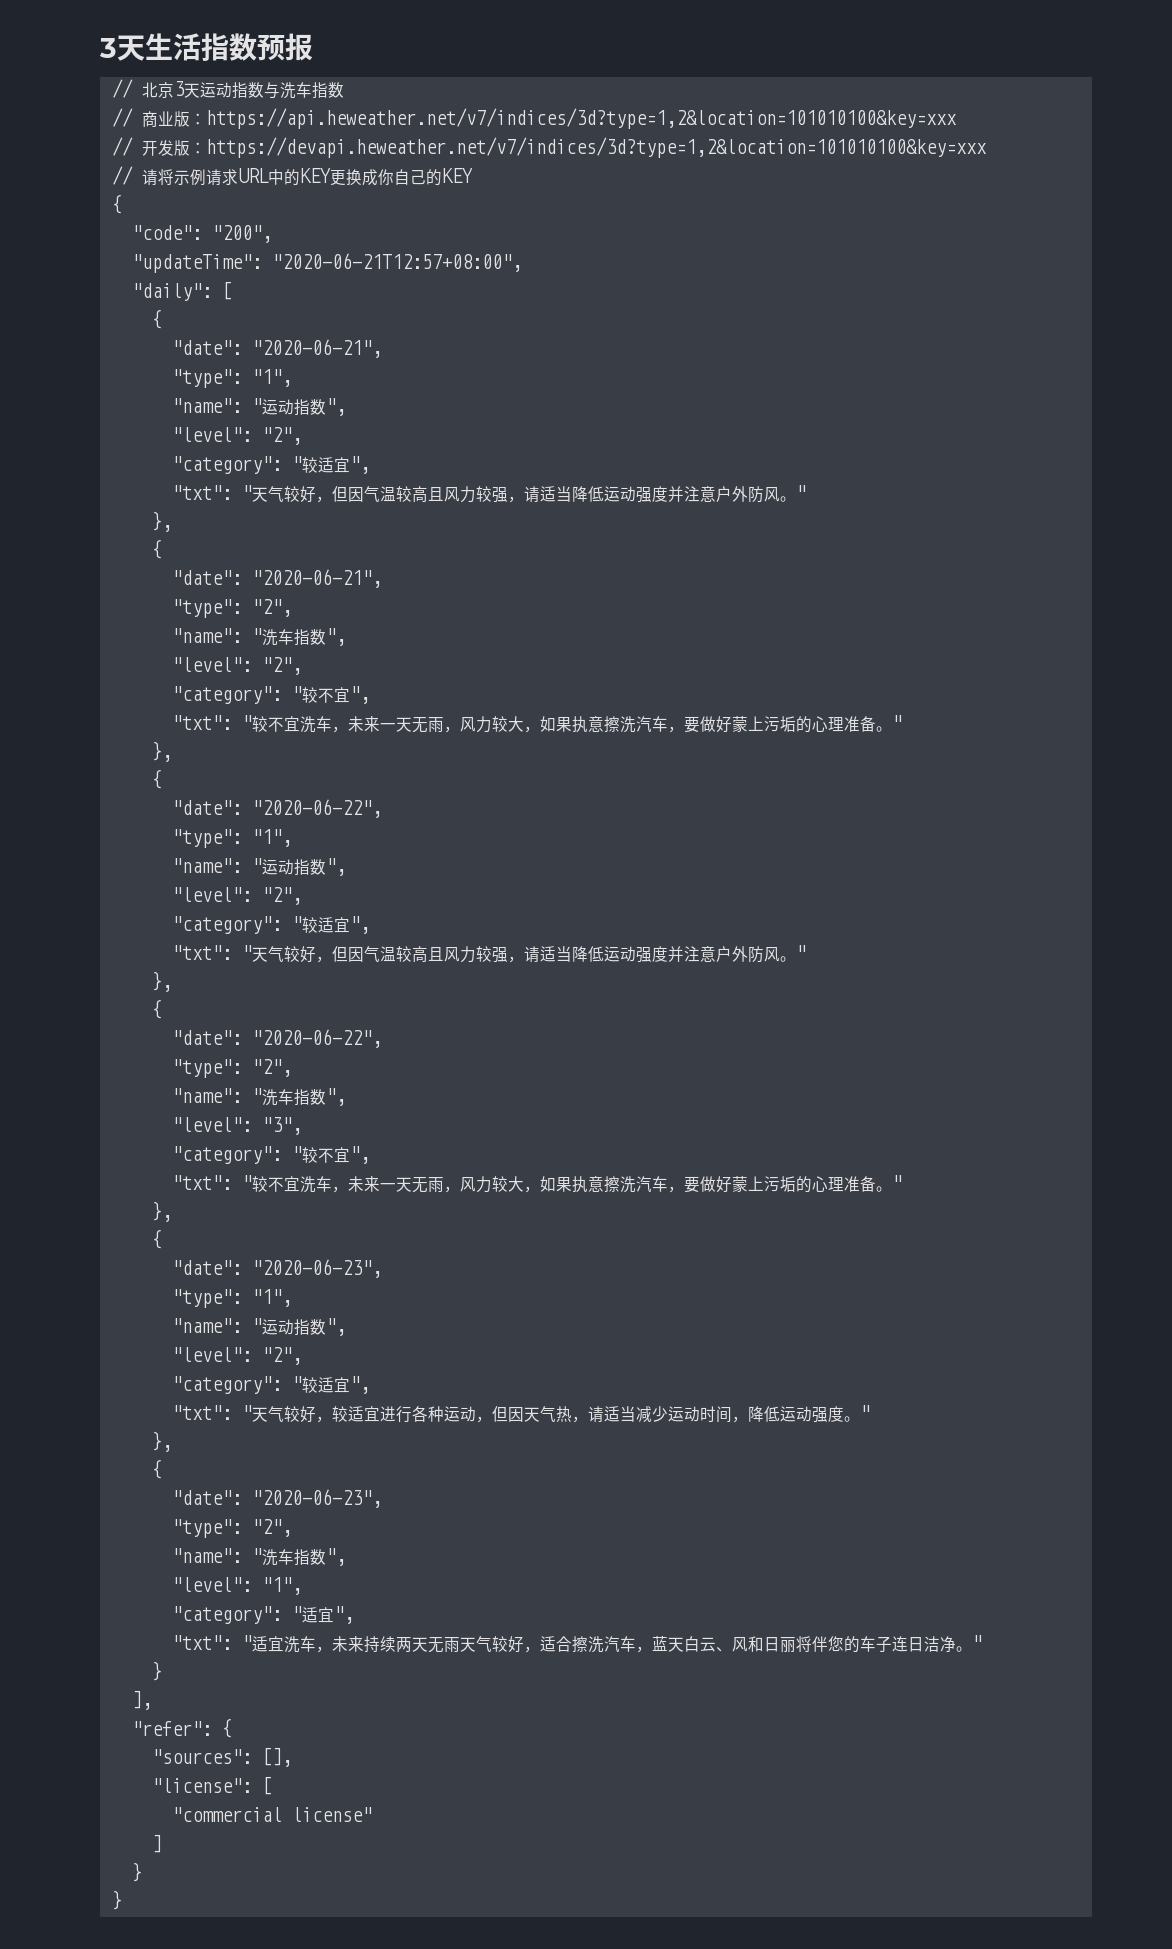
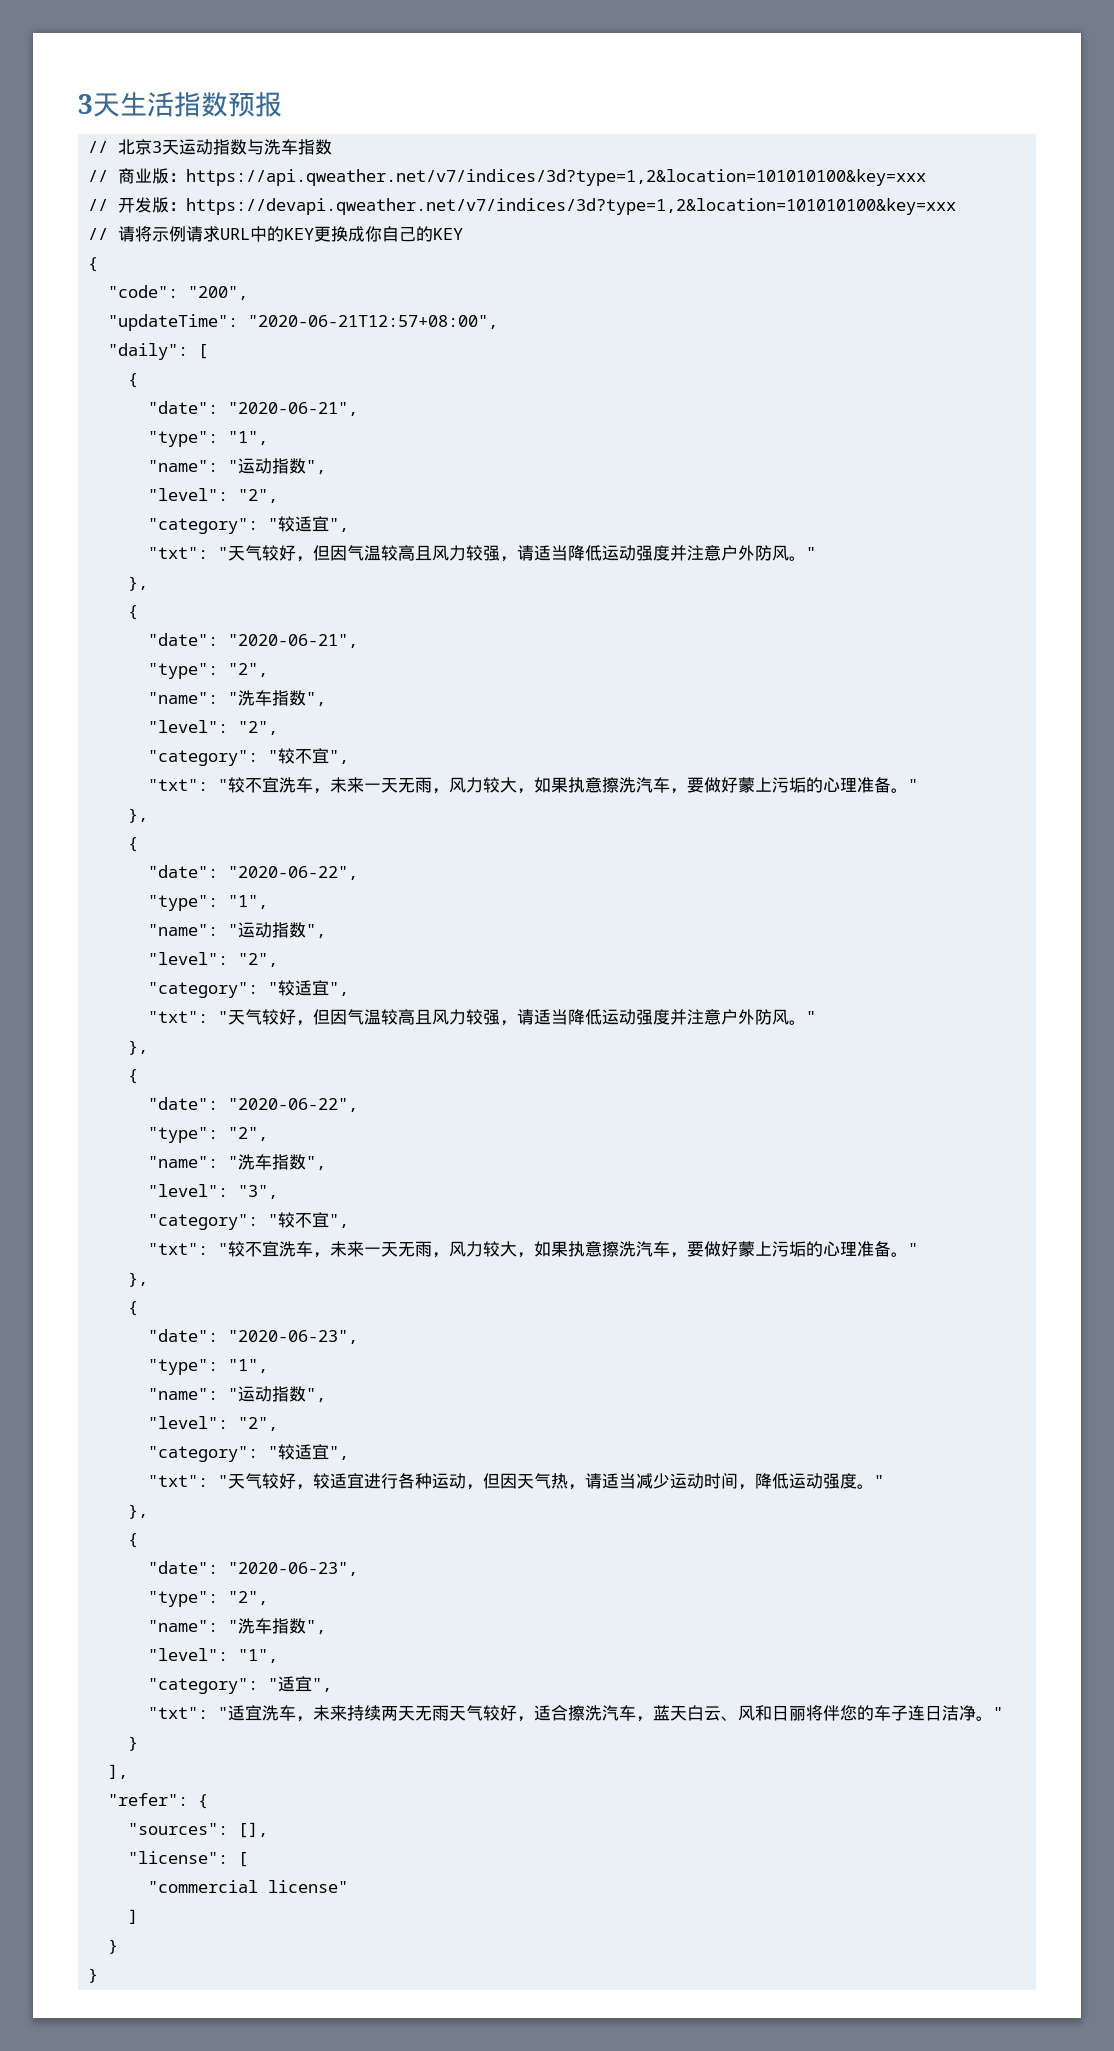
- // 商业版：https://api.heweather.net/v7/indices/3d?type=1,2&location=101010100&key=xxx
+ // 商业版：https://api.qweather.net/v7/indices/3d?type=1,2&location=101010100&key=xxx
- // 开发版：https://devapi.heweather.net/v7/indices/3d?type=1,2&location=101010100&key=xxx
+ // 开发版：https://devapi.qweather.net/v7/indices/3d?type=1,2&location=101010100&key=xxx

